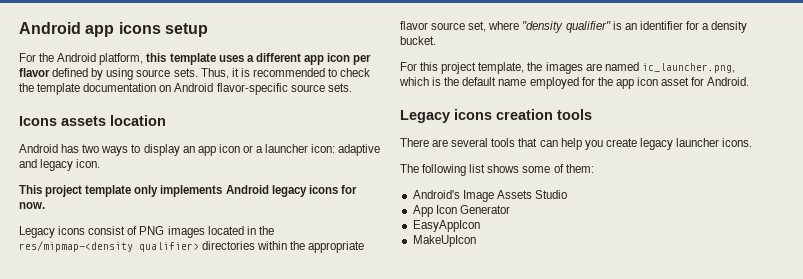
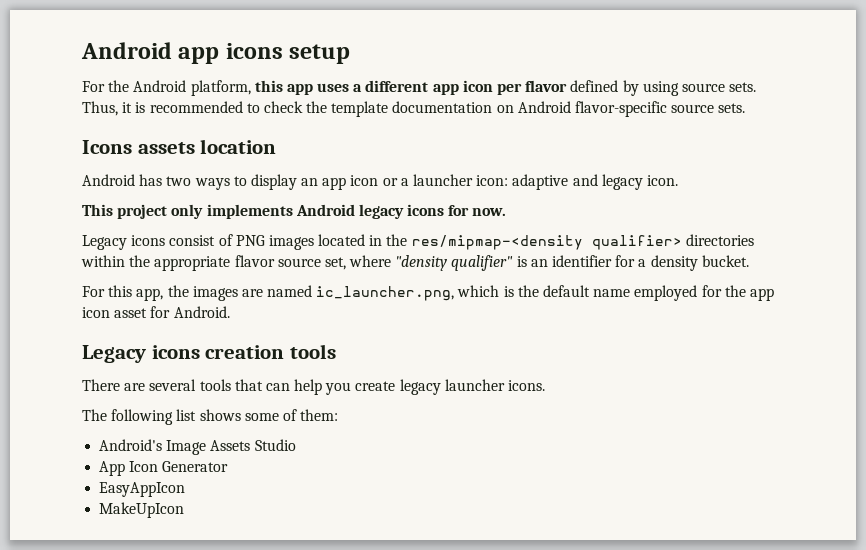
- For the Android platform, this template uses a different app icon per flavor defined by using source sets.
+ For the Android platform, this app uses a different app icon per flavor defined by using source sets.
- This project template only implements Android legacy icons for now.
+ This project only implements Android legacy icons for now.
- For this project template, the images are named ic_launcher.png, which is the default name employed for the app icon asset for Android.
+ For this app, the images are named ic_launcher.png, which is the default name employed for the app icon asset for Android.

